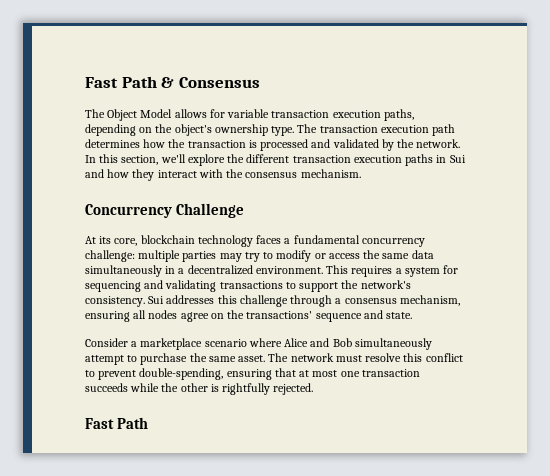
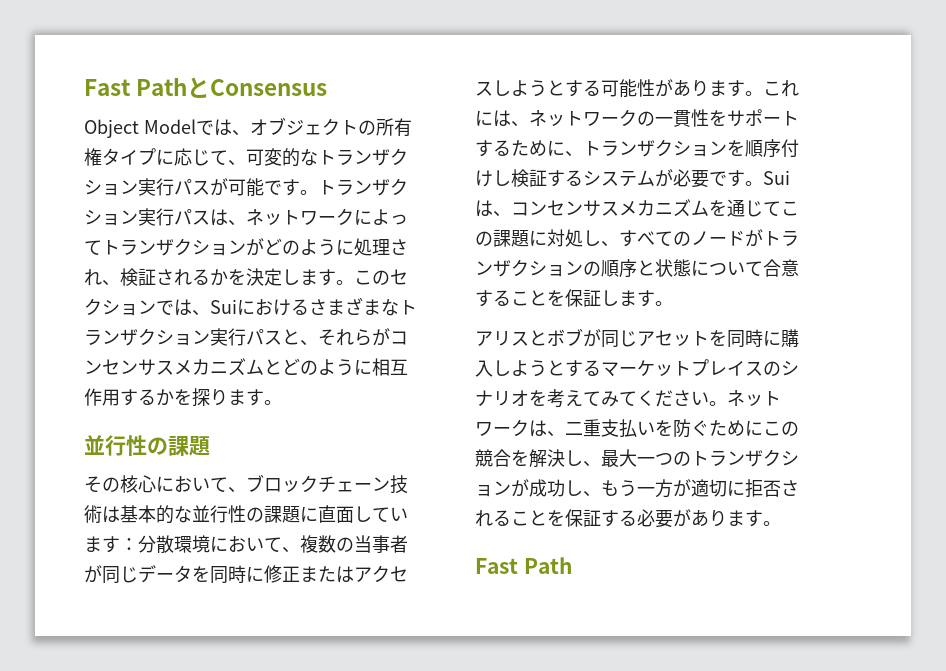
- Fast Path & Consensus
+ Fast PathとConsensus
- The Object Model allows for variable transaction execution paths, depending on the object's ownership type. The transaction execution path determines how the transaction is processed and validated by the network. In this section, we'll explore the different transaction execution paths in Sui and how they interact with the consensus mechanism.
- Concurrency Challenge
- At its core, blockchain technology faces a fundamental concurrency challenge: multiple parties may try to modify or access the same data simultaneously in a decentralized environment. This requires a system for sequencing and validating transactions to support the network's consistency. Sui addresses this challenge through a consensus mechanism, ensuring all nodes agree on the transactions' sequence and state.
- Consider a marketplace scenario where Alice and Bob simultaneously attempt to purchase the same asset. The network must resolve this conflict to prevent double-spending, ensuring that at most one transaction succeeds while the other is rightfully rejected.
+ Object Modelでは、オブジェクトの所有権タイプに応じて、可変的なトランザクション実行パスが可能です。トランザクション実行パスは、ネットワークによってトランザクションがどのように処理され、検証されるかを決定します。このセクションでは、Suiにおけるさまざまなトランザクション実行パスと、それらがコンセンサスメカニズムとどのように相互作用するかを探ります。
+ 並行性の課題
+ その核心において、ブロックチェーン技術は基本的な並行性の課題に直面しています：分散環境において、複数の当事者が同じデータを同時に修正またはアクセスしようとする可能性があります。これには、ネットワークの一貫性をサポートするために、トランザクションを順序付けし検証するシステムが必要です。Suiは、コンセンサスメカニズムを通じてこの課題に対処し、すべてのノードがトランザクションの順序と状態について合意することを保証します。
+ アリスとボブが同じアセットを同時に購入しようとするマーケットプレイスのシナリオを考えてみてください。ネットワークは、二重支払いを防ぐためにこの競合を解決し、最大一つのトランザクションが成功し、もう一方が適切に拒否されることを保証する必要があります。

